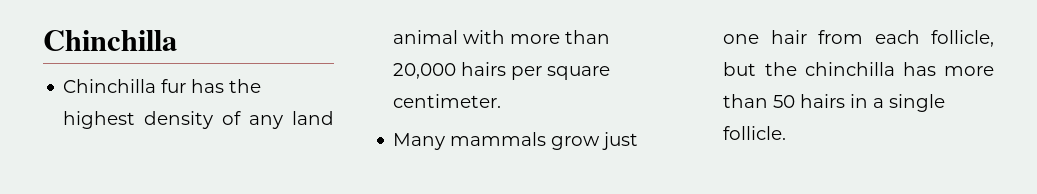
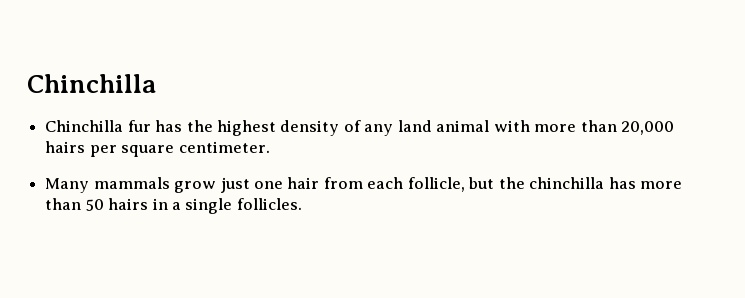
- Many mammals grow just one hair from each follicle, but the chinchilla has more than 50 hairs in a single follicle.
+ Many mammals grow just one hair from each follicle, but the chinchilla has more than 50 hairs in a single follicles.

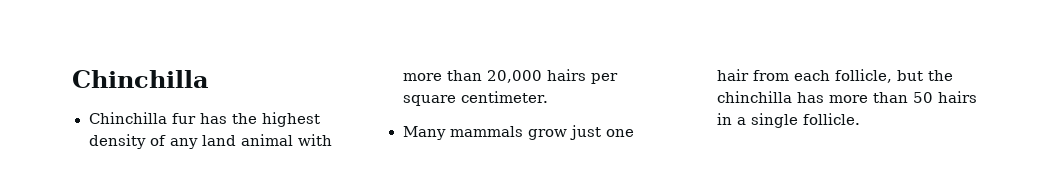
- Many mammals grow just one hair from each follicle, but the chinchilla has more than 50 hairs in a single follicles.
+ Many mammals grow just one hair from each follicle, but the chinchilla has more than 50 hairs in a single follicle.

